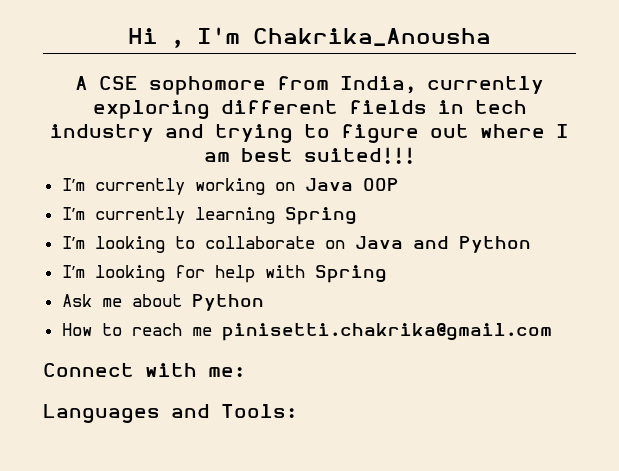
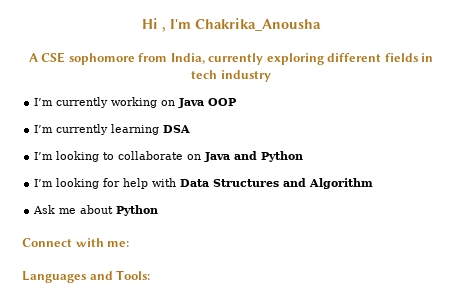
- A CSE sophomore from India, currently exploring different fields in tech industry and trying to figure out where I am best suited!!!
+ A CSE sophomore from India, currently exploring different fields in tech industry
- I’m currently learning Spring
+ I’m currently learning DSA
- I’m looking for help with Spring
+ I’m looking for help with Data Structures and Algorithm
- How to reach me pinisetti.chakrika@gmail.com

